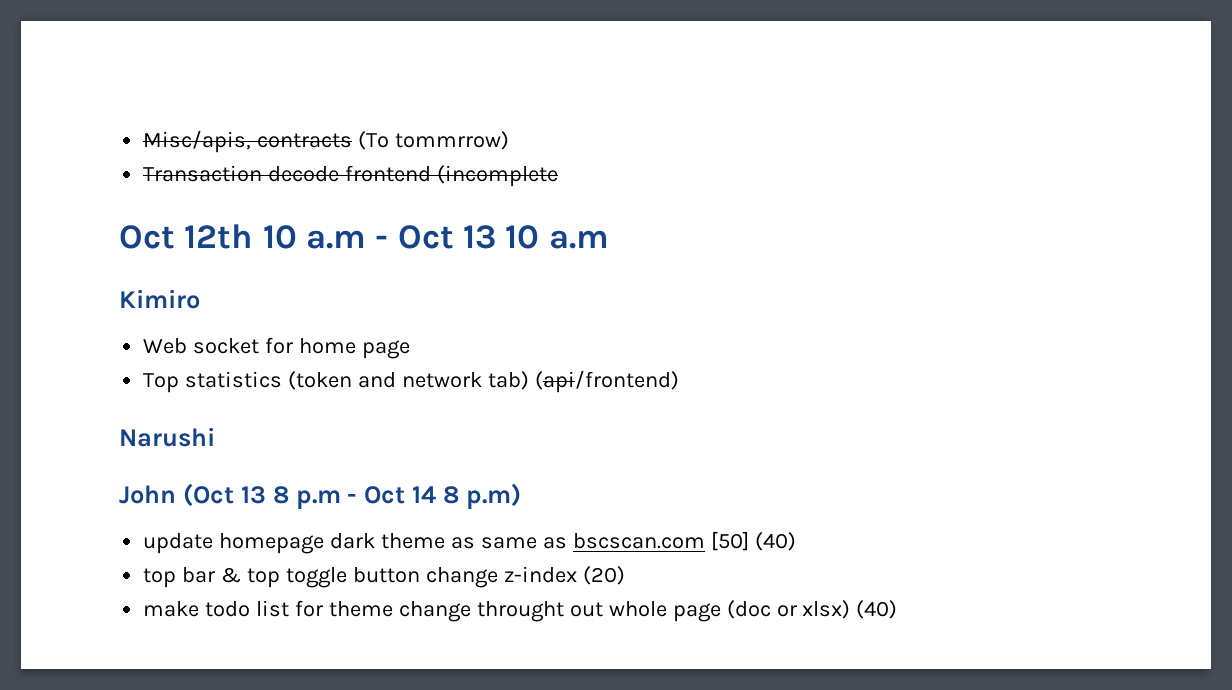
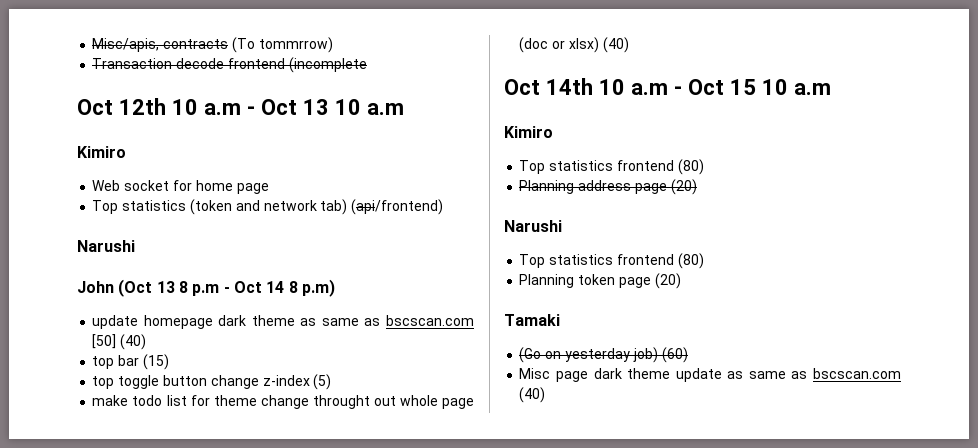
- top bar & top toggle button change z-index (20)
+ top bar (15)
+ top toggle button change z-index (5)
+ Oct 14th 10 a.m - Oct 15 10 a.m
+ Kimiro
+ Top statistics frontend (80)
+ Planning address page (20)
+ Narushi
+ Top statistics frontend (80)
+ Planning token page (20)
+ Tamaki
+ (Go on yesterday job) (60)
+ Misc page dark theme update as same as bscscan.com (40)

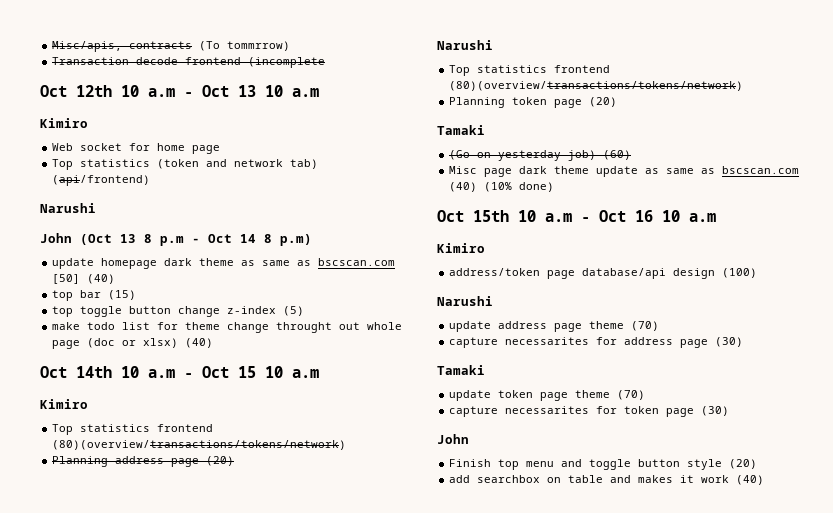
  Oct 14th 10 a.m - Oct 15 10 a.m
  Kimiro
- Top statistics frontend (80)
+ Top statistics frontend (80)(overview/transactions/tokens/network)
  Planning address page (20)
  Narushi
- Top statistics frontend (80)
+ Top statistics frontend (80)(overview/transactions/tokens/network)
- Misc page dark theme update as same as bscscan.com (40)
+ Misc page dark theme update as same as bscscan.com (40) (10% done)
+ Oct 15th 10 a.m - Oct 16 10 a.m
+ Kimiro
+ address/token page database/api design (100)
+ Narushi
+ update address page theme (70)
+ capture necessarites for address page (30)
+ Tamaki
+ update token page theme (70)
+ capture necessarites for token page (30)
+ John
+ Finish top menu and toggle button style (20)
+ add searchbox on table and makes it work (40)

